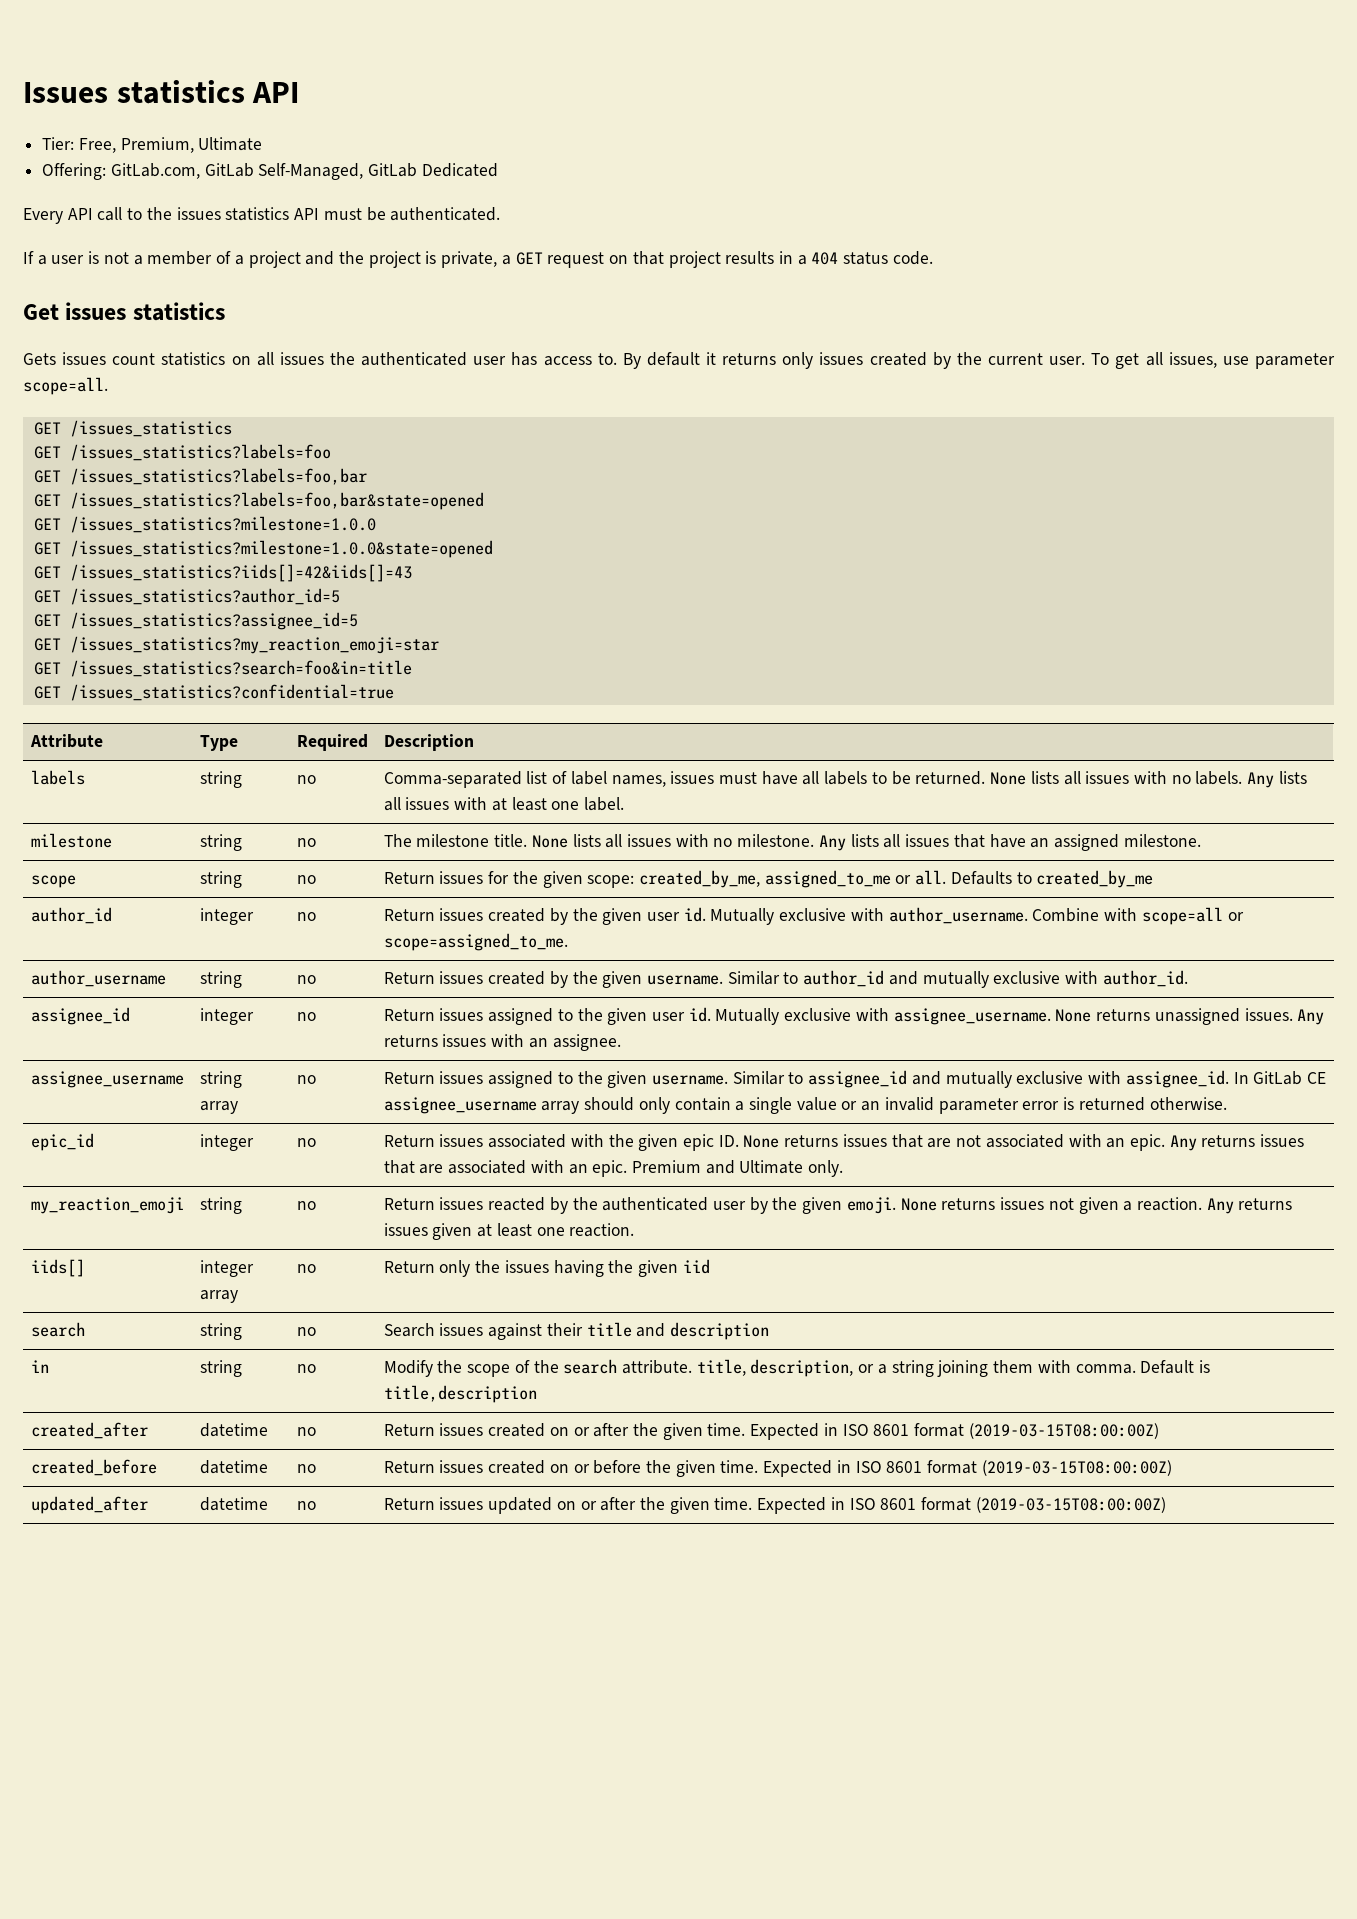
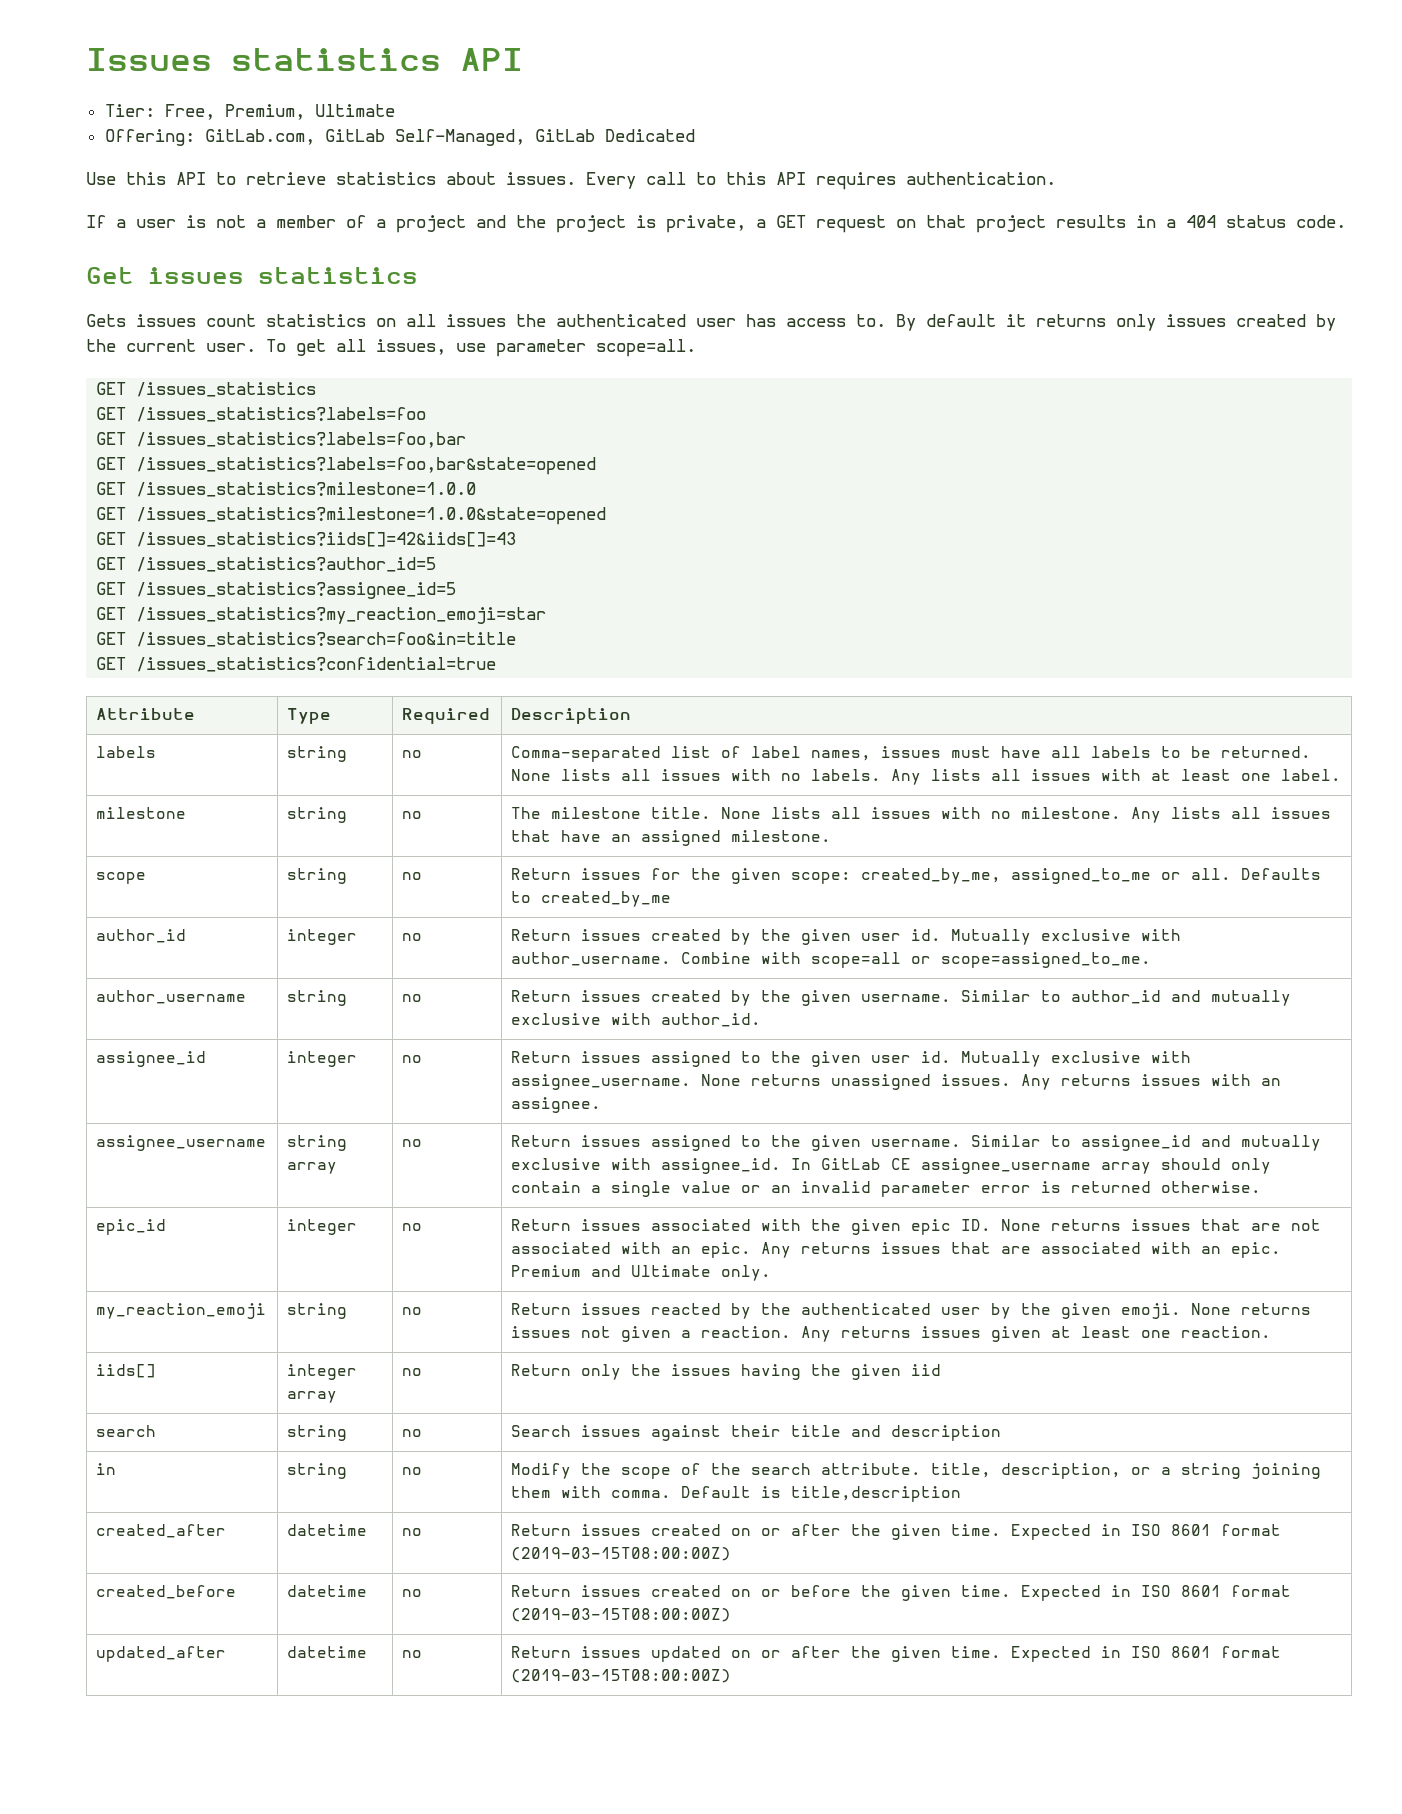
- Every API call to the issues statistics API must be authenticated.
+ Use this API to retrieve statistics about issues. Every call to this API requires authentication.

